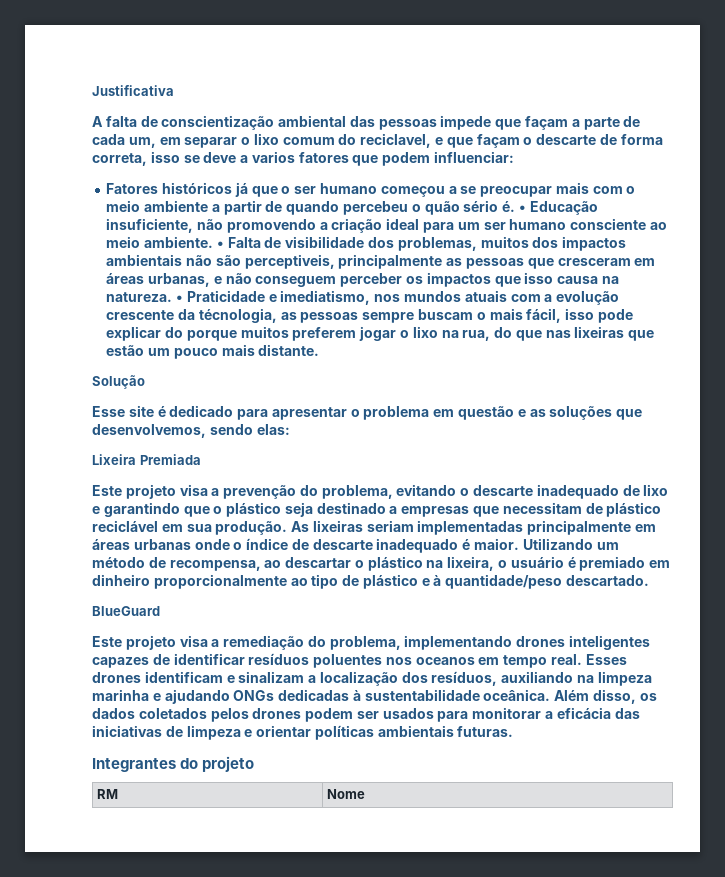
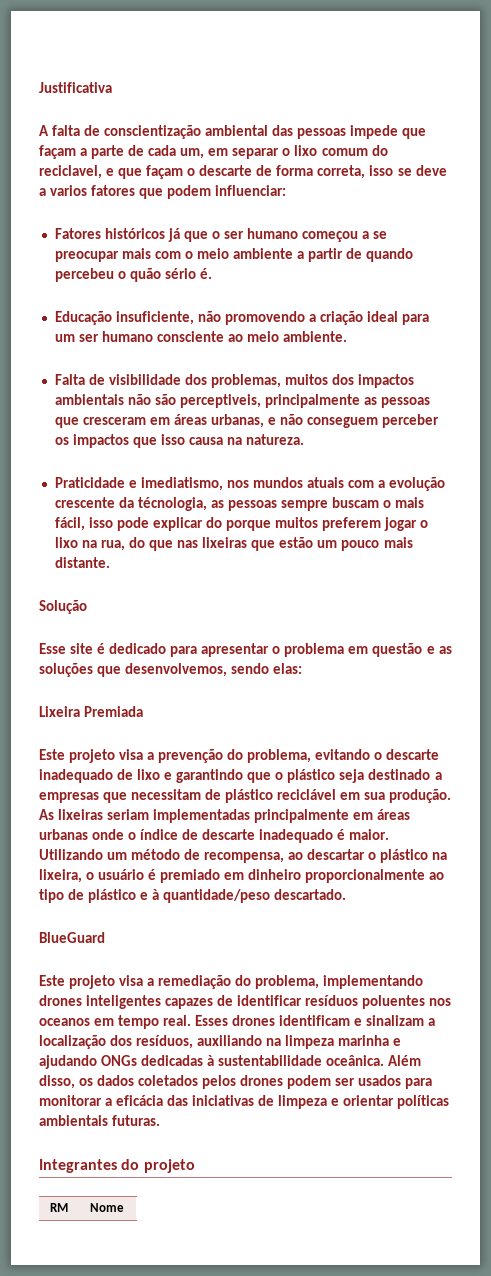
- Fatores históricos já que o ser humano começou a se preocupar mais com o meio ambiente a partir de quando percebeu o quão sério é. • Educação insuficiente, não promovendo a criação ideal para um ser humano consciente ao meio ambiente. • Falta de visibilidade dos problemas, muitos dos impactos ambientais não são perceptiveis, principalmente as pessoas que cresceram em áreas urbanas, e não conseguem perceber os impactos que isso causa na natureza. • Praticidade e imediatismo, nos mundos atuais com a evolução crescente da técnologia, as pessoas sempre buscam o mais fácil, isso pode explicar do porque muitos preferem jogar o lixo na rua, do que nas lixeiras que estão um pouco mais distante.
+ Fatores históricos já que o ser humano começou a se preocupar mais com o meio ambiente a partir de quando percebeu o quão sério é.
+ Educação insuficiente, não promovendo a criação ideal para um ser humano consciente ao meio ambiente.
+ Falta de visibilidade dos problemas, muitos dos impactos ambientais não são perceptiveis, principalmente as pessoas que cresceram em áreas urbanas, e não conseguem perceber os impactos que isso causa na natureza.
+ Praticidade e imediatismo, nos mundos atuais com a evolução crescente da técnologia, as pessoas sempre buscam o mais fácil, isso pode explicar do porque muitos preferem jogar o lixo na rua, do que nas lixeiras que estão um pouco mais distante.

